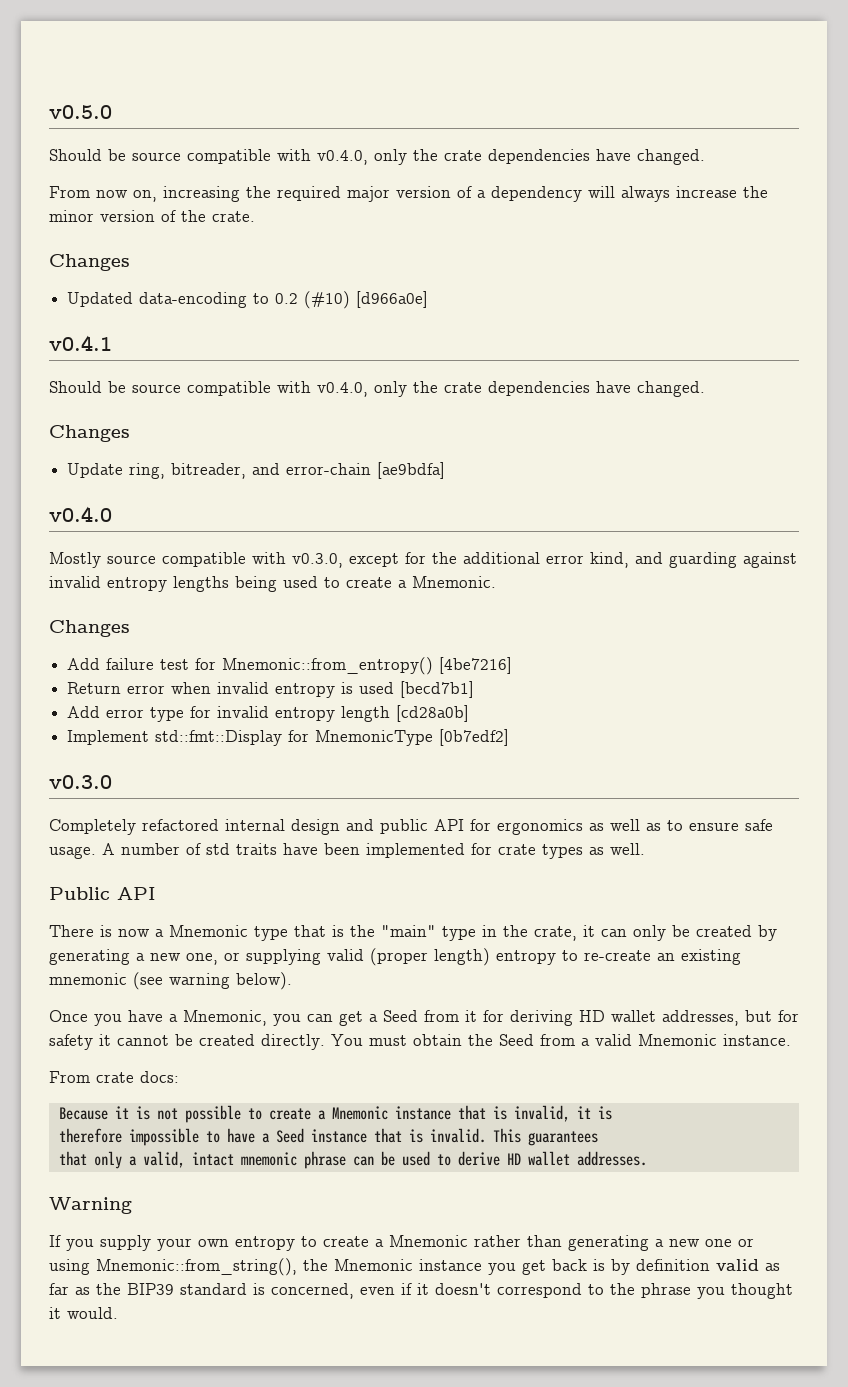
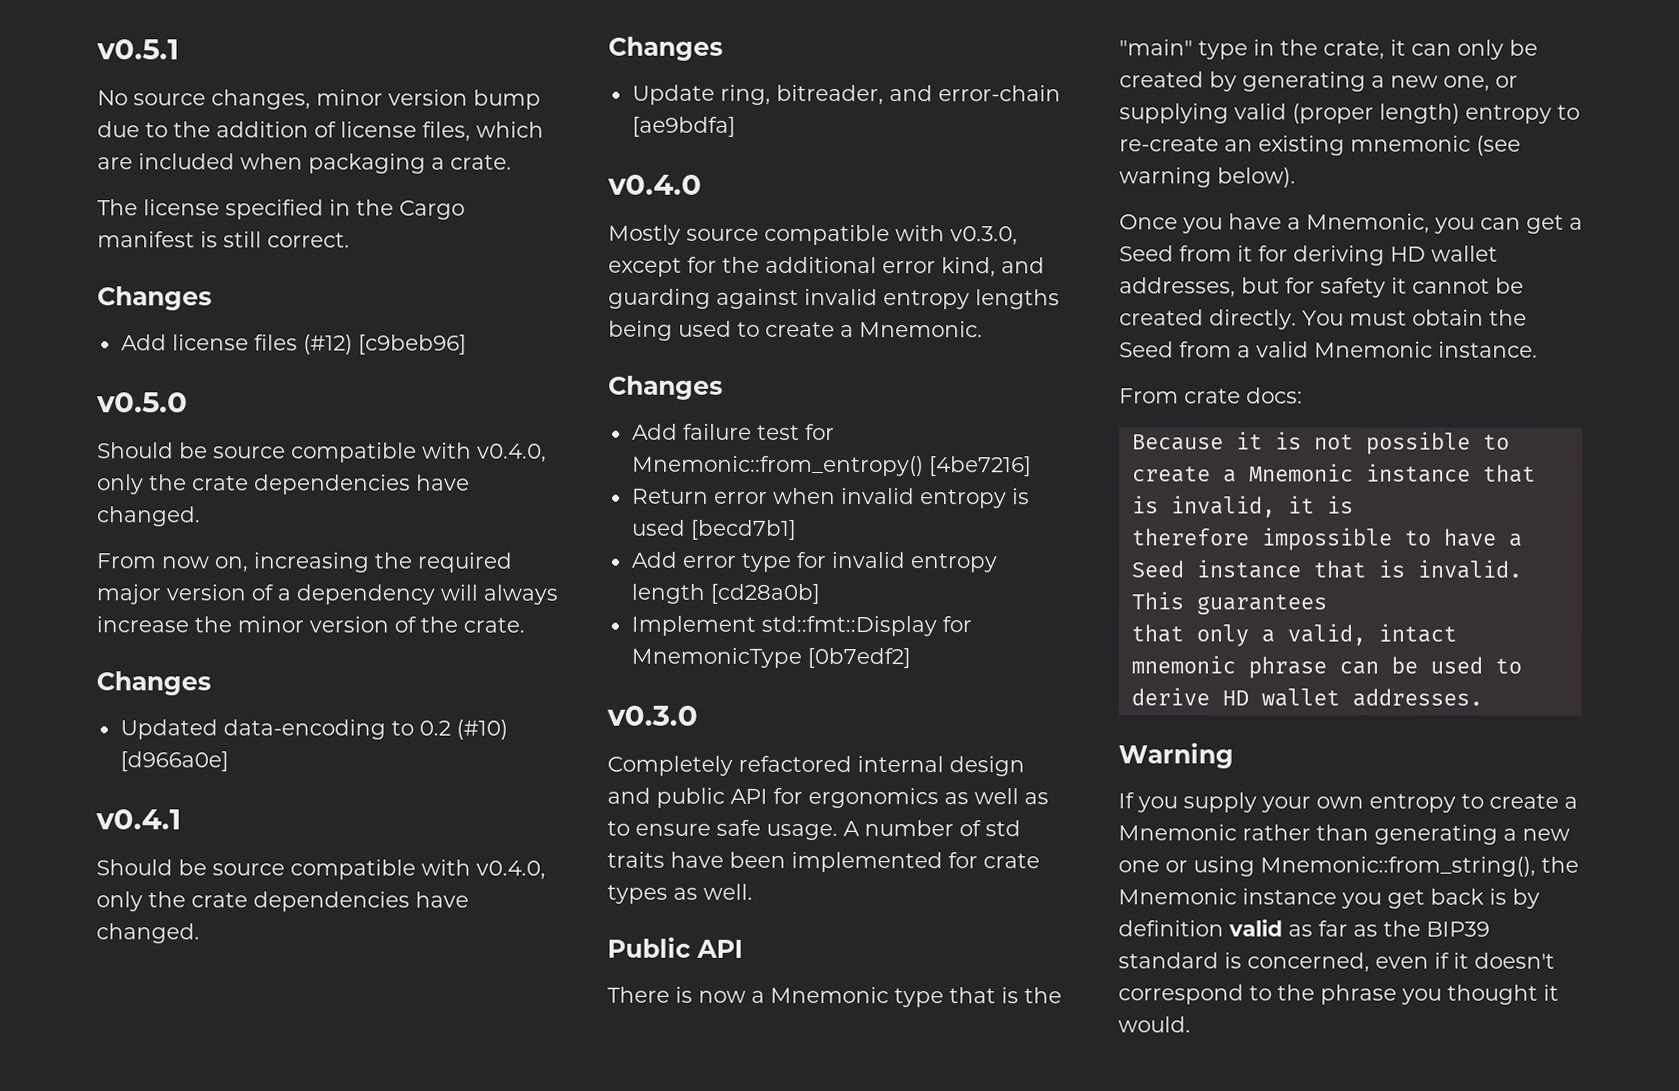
+ v0.5.1
+ No source changes, minor version bump due to the addition of license files, which are included when packaging a crate.
+ The license specified in the Cargo manifest is still correct.
+ Changes
+ Add license files (#12) [c9beb96]

